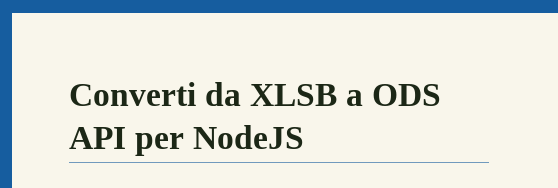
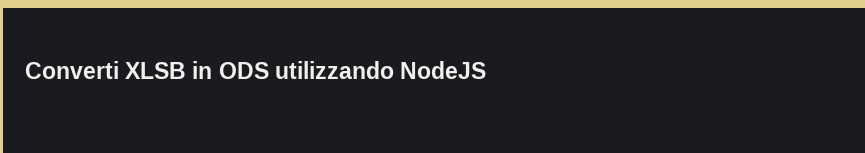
- Converti da XLSB a ODS API per NodeJS
+ Converti XLSB in ODS utilizzando NodeJS

